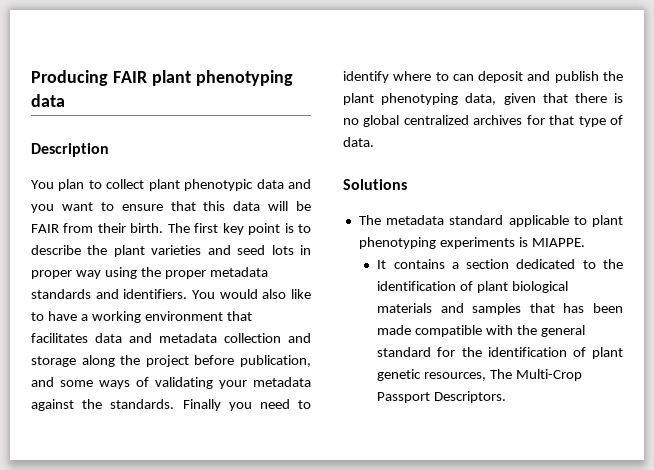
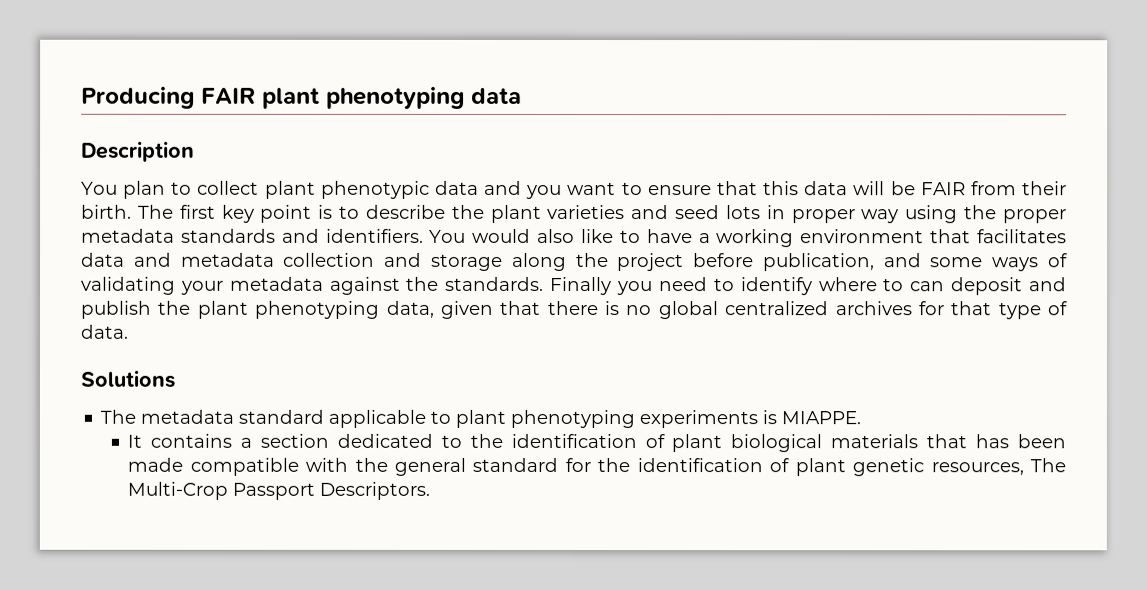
- It contains a section dedicated to the identification of plant biological materials and samples that has been made compatible with the general standard for the identification of plant genetic resources, The Multi-Crop Passport Descriptors.
+ It contains a section dedicated to the identification of plant biological materials that has been made compatible with the general standard for the identification of plant genetic resources, The Multi-Crop Passport Descriptors.

